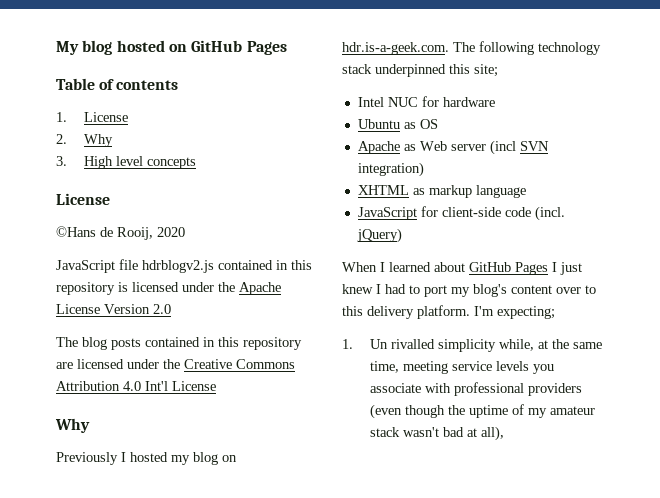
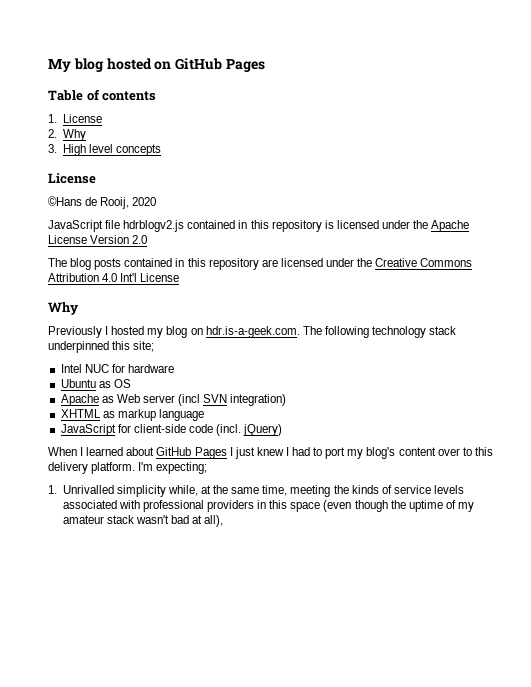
- 1. Un rivalled simplicity while, at the same time, meeting service levels you associate with professional providers (even though the uptime of my amateur stack wasn't bad at all),
+ 1. Unrivalled simplicity while, at the same time, meeting the kinds of service levels associated with professional providers in this space (even though the uptime of my amateur stack wasn't bad at all),

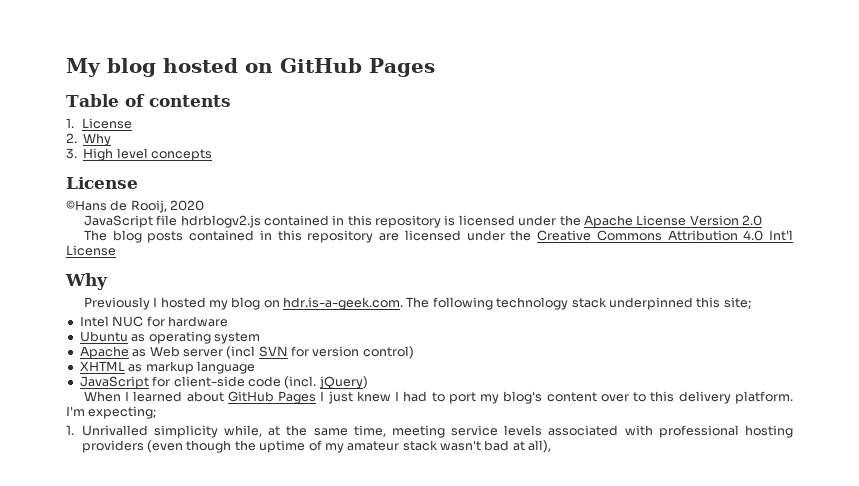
- Ubuntu as OS
+ Ubuntu as operating system
- Apache as Web server (incl SVN integration)
+ Apache as Web server (incl SVN for version control)
- 1. Unrivalled simplicity while, at the same time, meeting the kinds of service levels associated with professional providers in this space (even though the uptime of my amateur stack wasn't bad at all),
+ 1. Unrivalled simplicity while, at the same time, meeting service levels associated with professional hosting providers (even though the uptime of my amateur stack wasn't bad at all),

